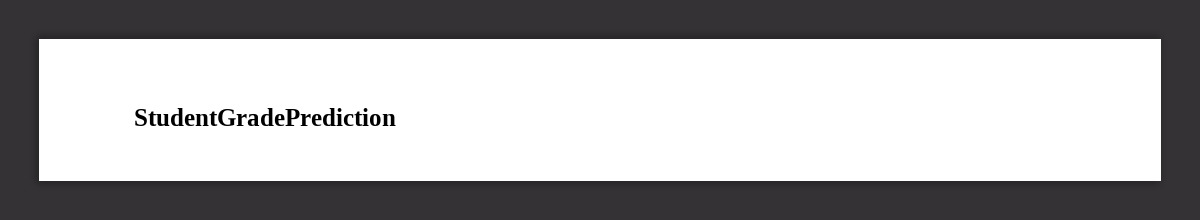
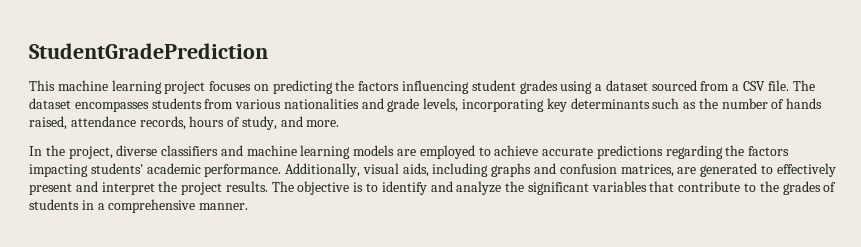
+ This machine learning project focuses on predicting the factors influencing student grades using a dataset sourced from a CSV file. The dataset encompasses students from various nationalities and grade levels, incorporating key determinants such as the number of hands raised, attendance records, hours of study, and more.
+ In the project, diverse classifiers and machine learning models are employed to achieve accurate predictions regarding the factors impacting students' academic performance. Additionally, visual aids, including graphs and confusion matrices, are generated to effectively present and interpret the project results. The objective is to identify and analyze the significant variables that contribute to the grades of students in a comprehensive manner.

